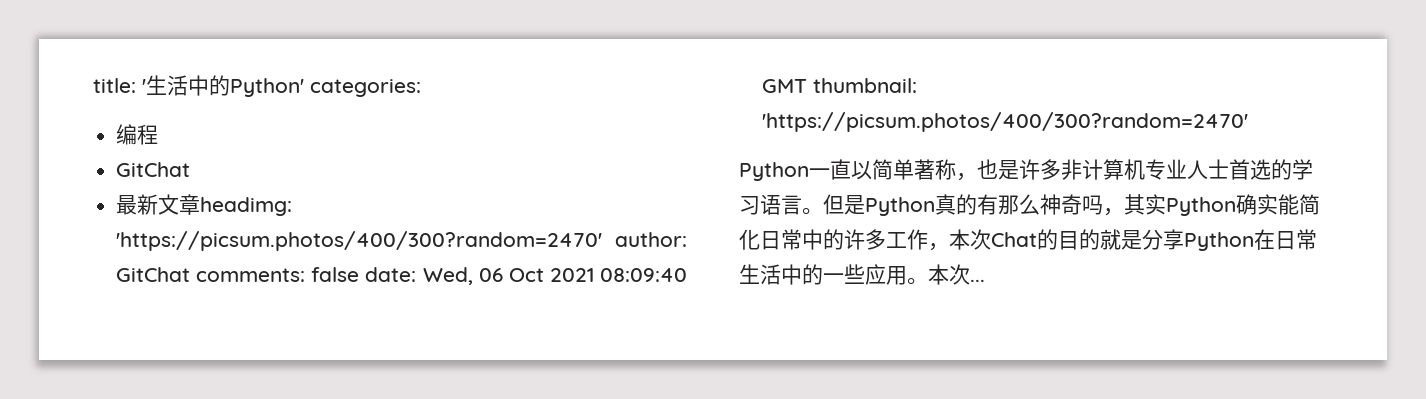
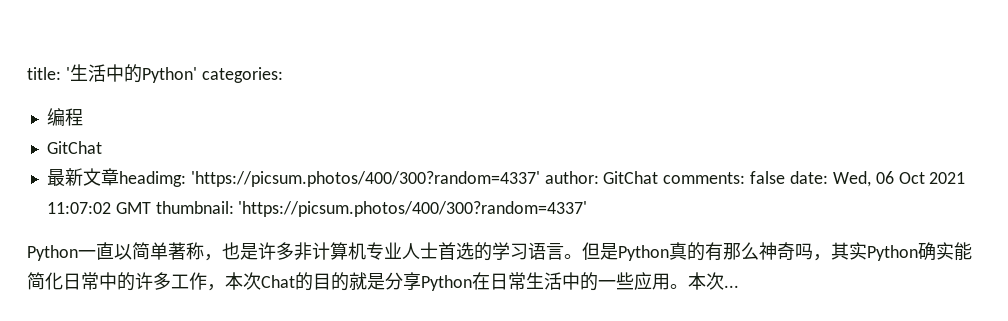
- 最新文章headimg: 'https://picsum.photos/400/300?random=2470' author: GitChat comments: false date: Wed, 06 Oct 2021 08:09:40 GMT thumbnail: 'https://picsum.photos/400/300?random=2470'
+ 最新文章headimg: 'https://picsum.photos/400/300?random=4337' author: GitChat comments: false date: Wed, 06 Oct 2021 11:07:02 GMT thumbnail: 'https://picsum.photos/400/300?random=4337'

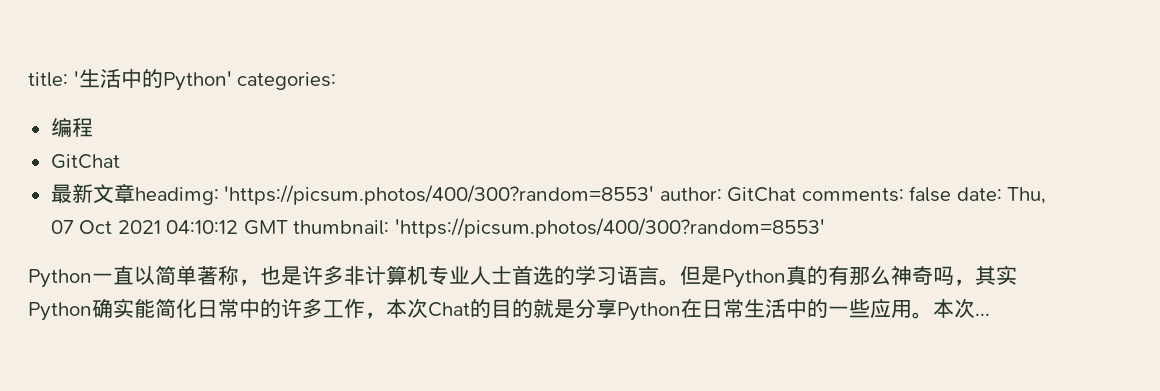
- 最新文章headimg: 'https://picsum.photos/400/300?random=4337' author: GitChat comments: false date: Wed, 06 Oct 2021 11:07:02 GMT thumbnail: 'https://picsum.photos/400/300?random=4337'
+ 最新文章headimg: 'https://picsum.photos/400/300?random=8553' author: GitChat comments: false date: Thu, 07 Oct 2021 04:10:12 GMT thumbnail: 'https://picsum.photos/400/300?random=8553'

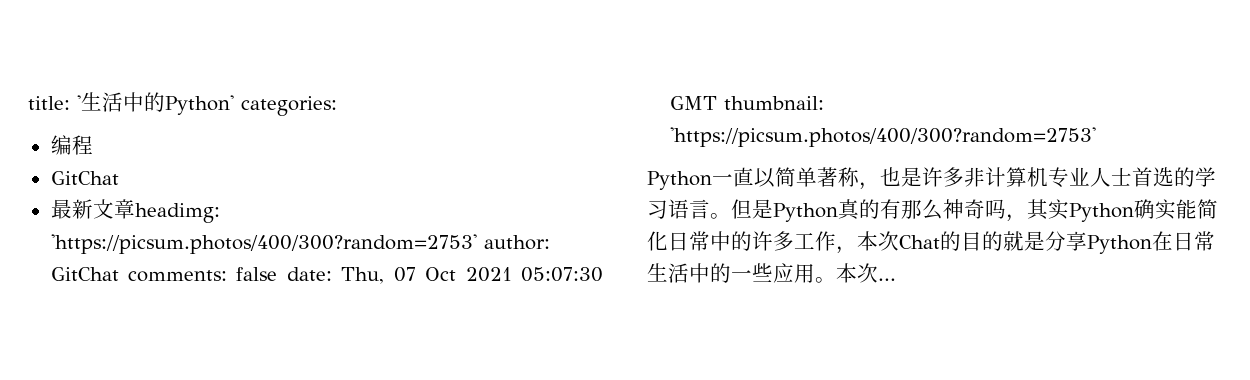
- 最新文章headimg: 'https://picsum.photos/400/300?random=8553' author: GitChat comments: false date: Thu, 07 Oct 2021 04:10:12 GMT thumbnail: 'https://picsum.photos/400/300?random=8553'
+ 最新文章headimg: 'https://picsum.photos/400/300?random=2753' author: GitChat comments: false date: Thu, 07 Oct 2021 05:07:30 GMT thumbnail: 'https://picsum.photos/400/300?random=2753'

